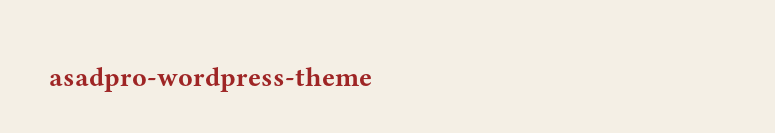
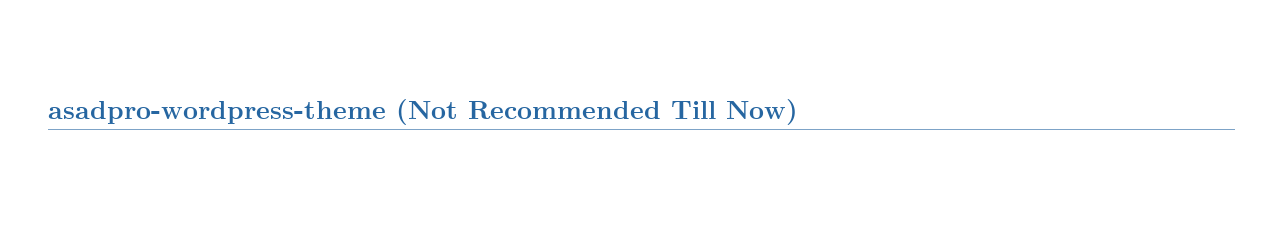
- asadpro-wordpress-theme
+ asadpro-wordpress-theme (Not Recommended Till Now)

